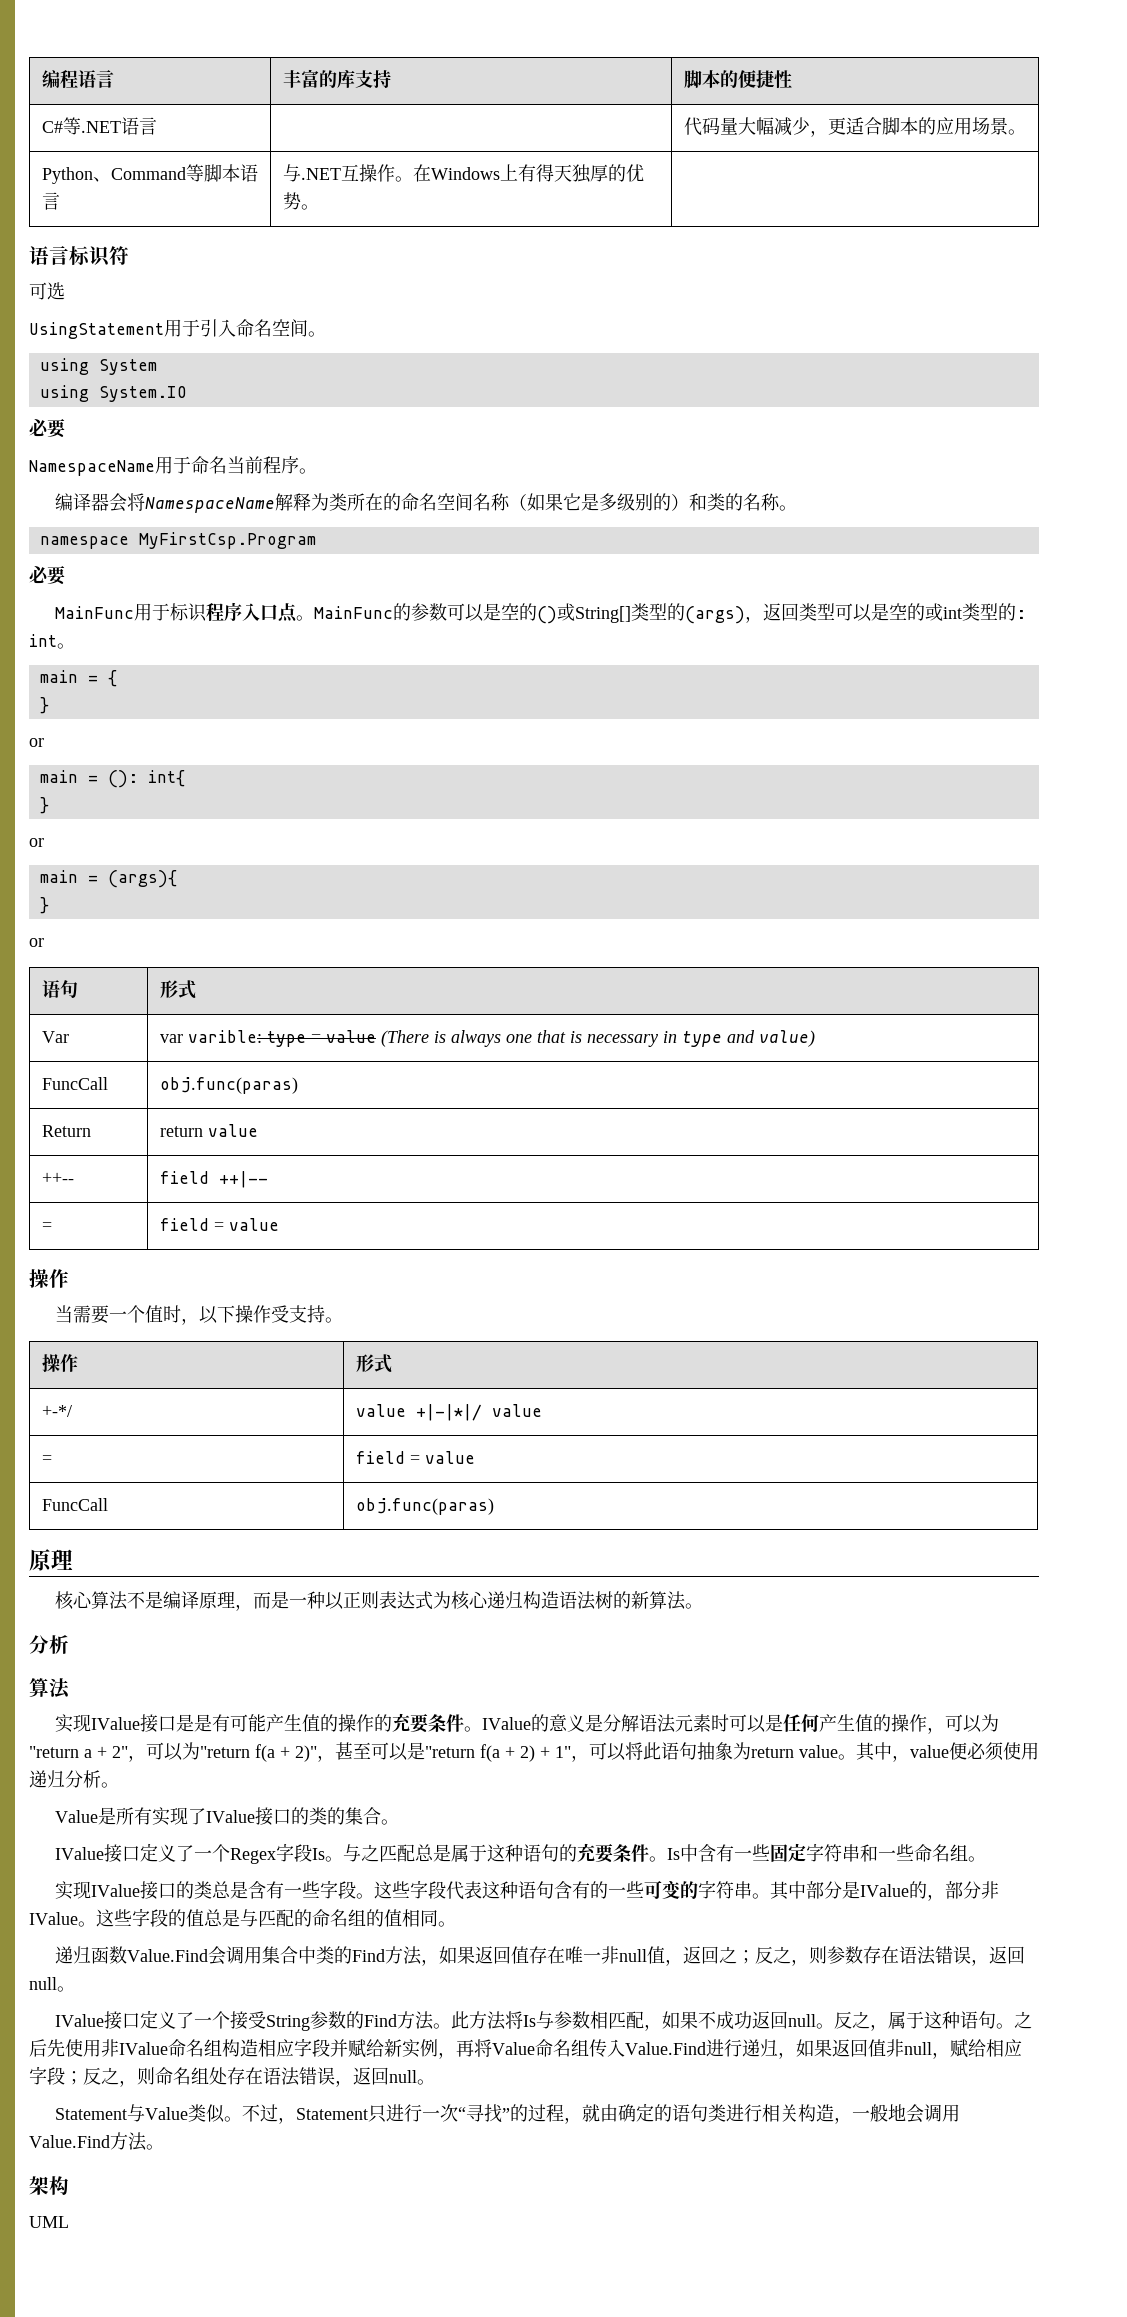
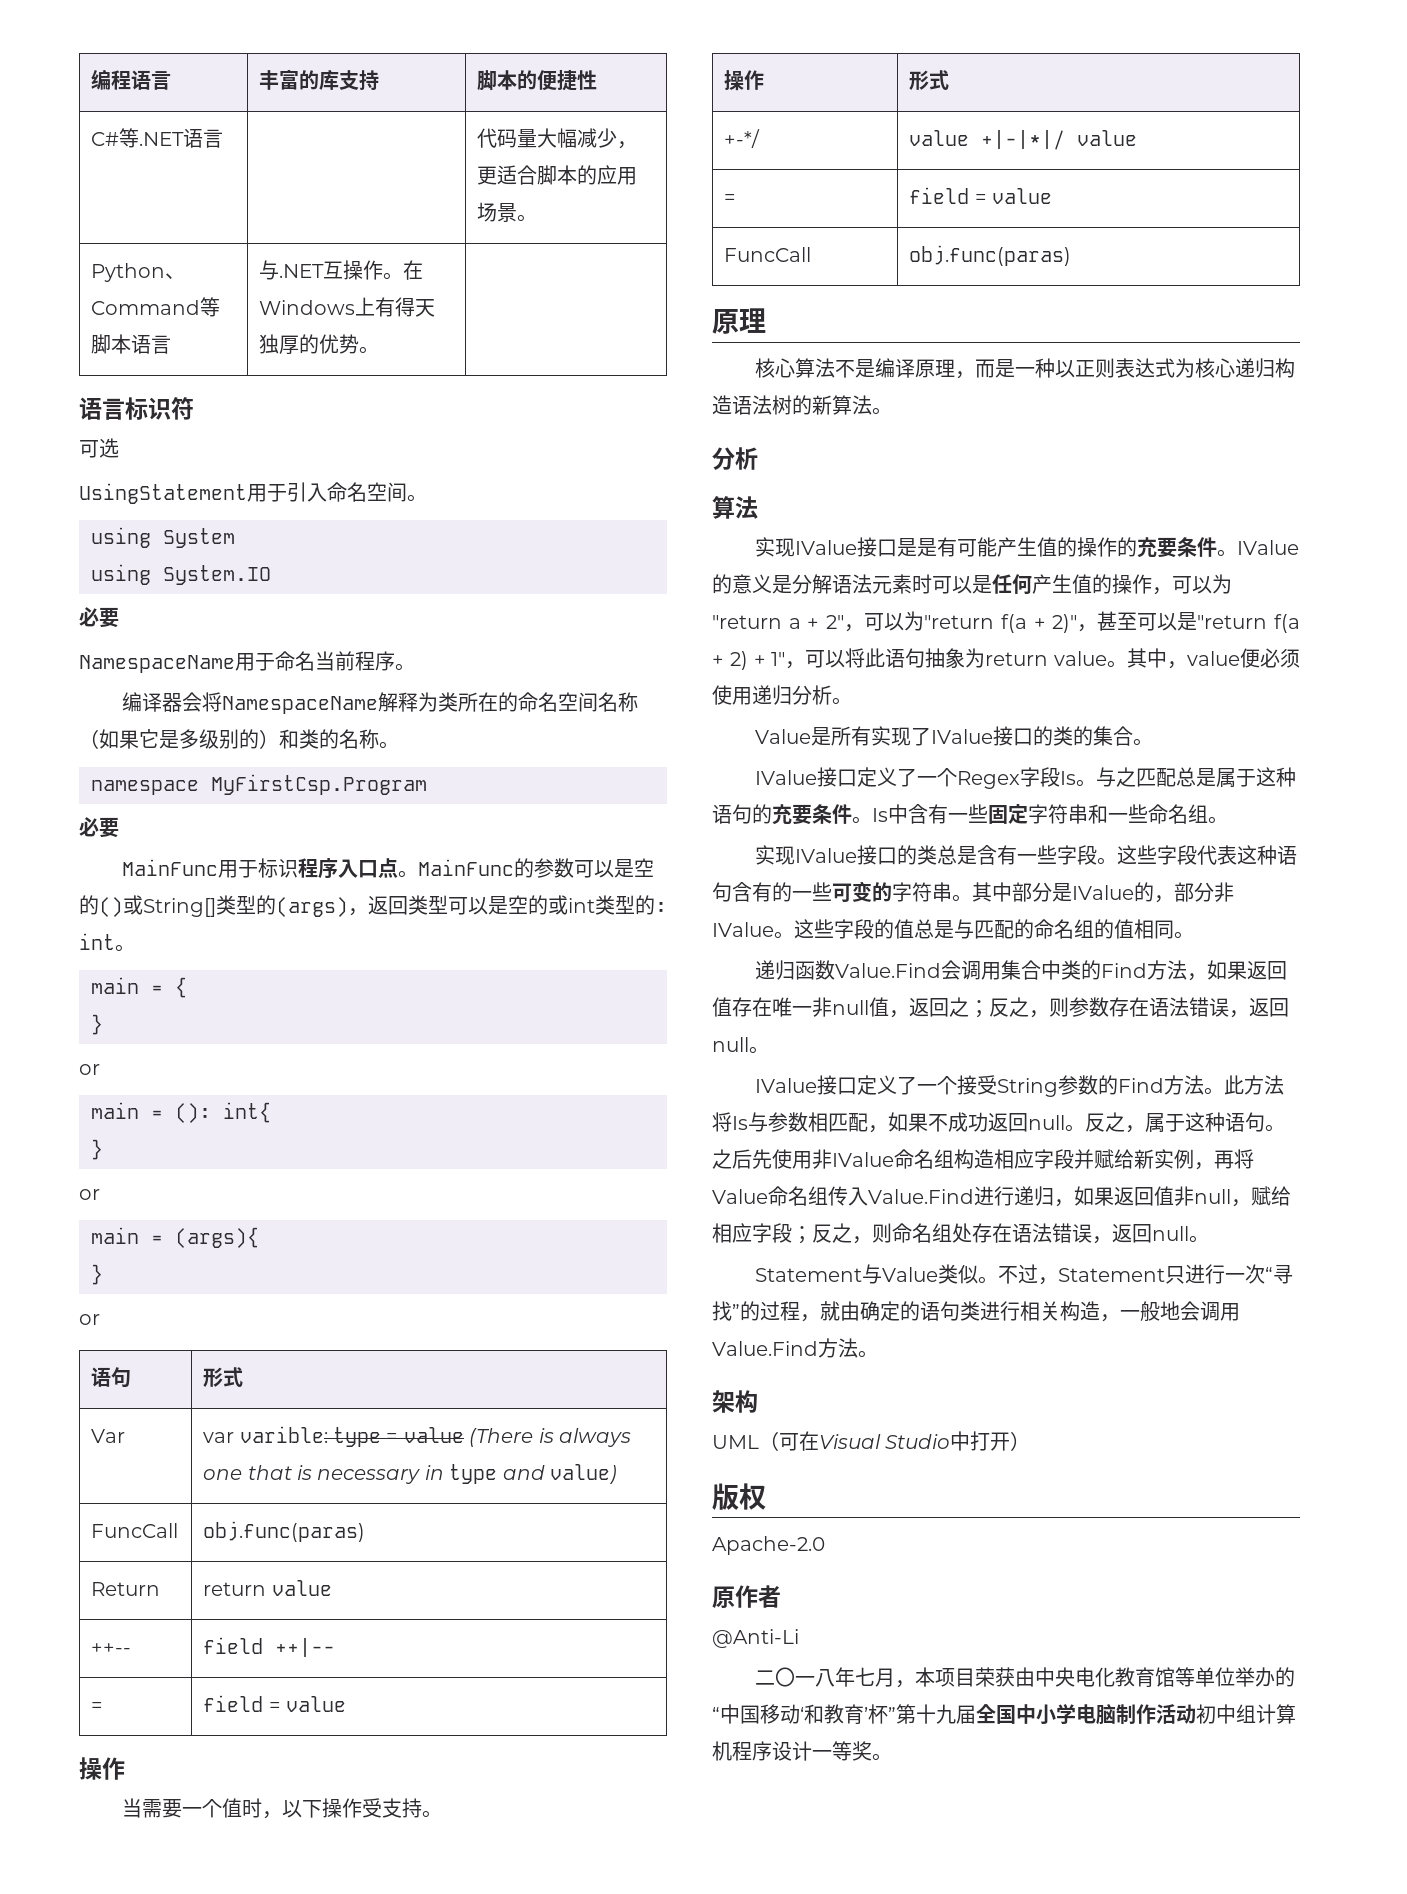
- UML
+ UML（可在Visual Studio中打开）
+ 版权
+ Apache-2.0
+ 原作者
+ @Anti-Li
+ 二〇一八年七月，本项目荣获由中央电化教育馆等单位举办的“中国移动‘和教育’杯”第十九届全国中小学电脑制作活动初中组计算机程序设计一等奖。

